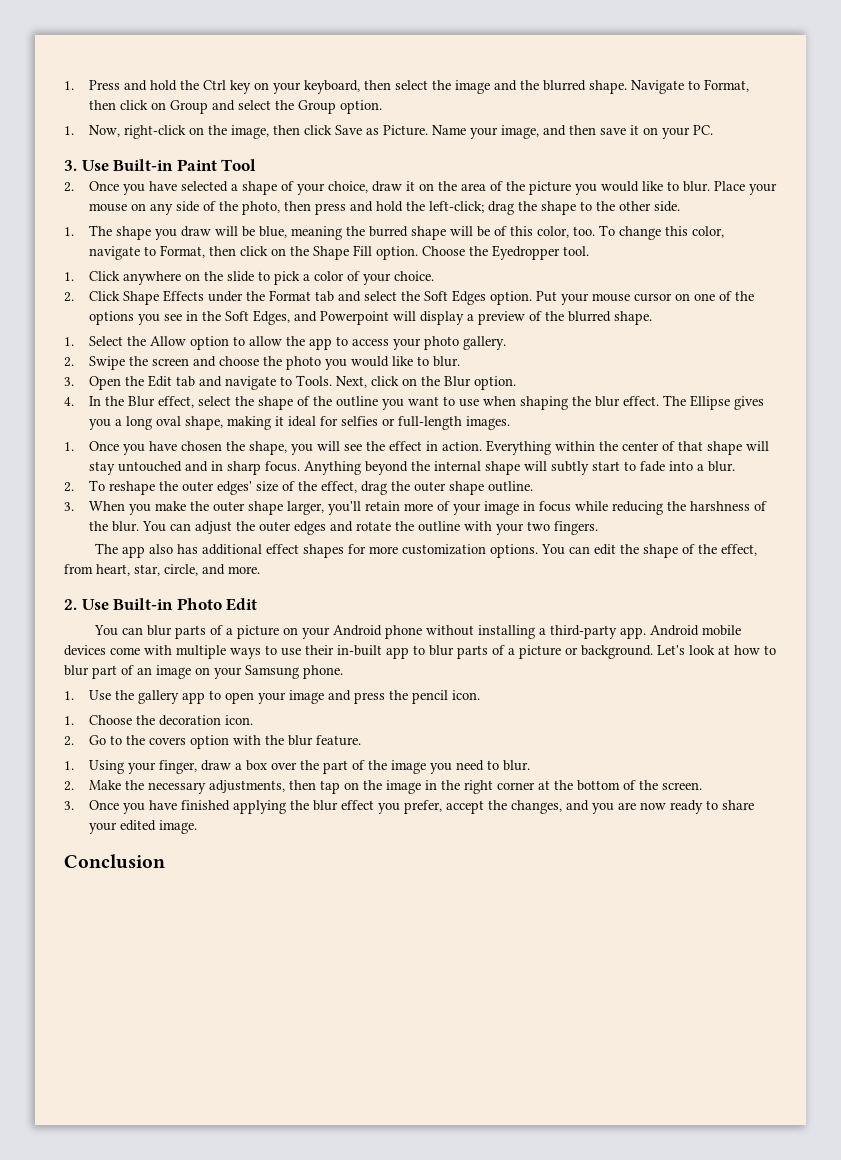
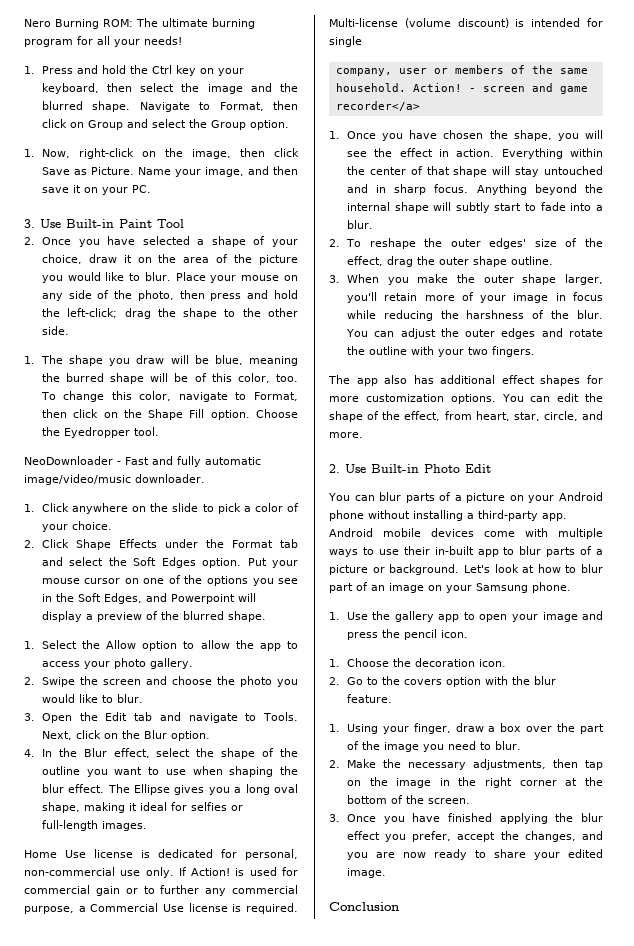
+ Nero Burning ROM: The ultimate burning program for all your needs!
+ NeoDownloader - Fast and fully automatic image/video/music downloader.
+ Home Use license is dedicated for personal, non-commercial use only. If Action! is used for commercial gain or to further any commercial purpose, a Commercial Use license is required. Multi-license (volume discount) is intended for single
+ company, user or members of the same household. Action! - screen and game recorder</a>

